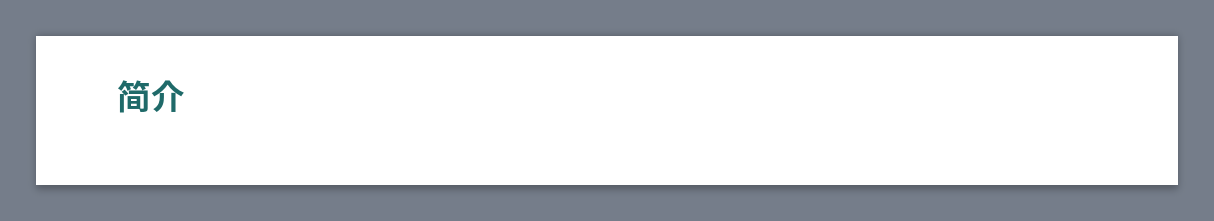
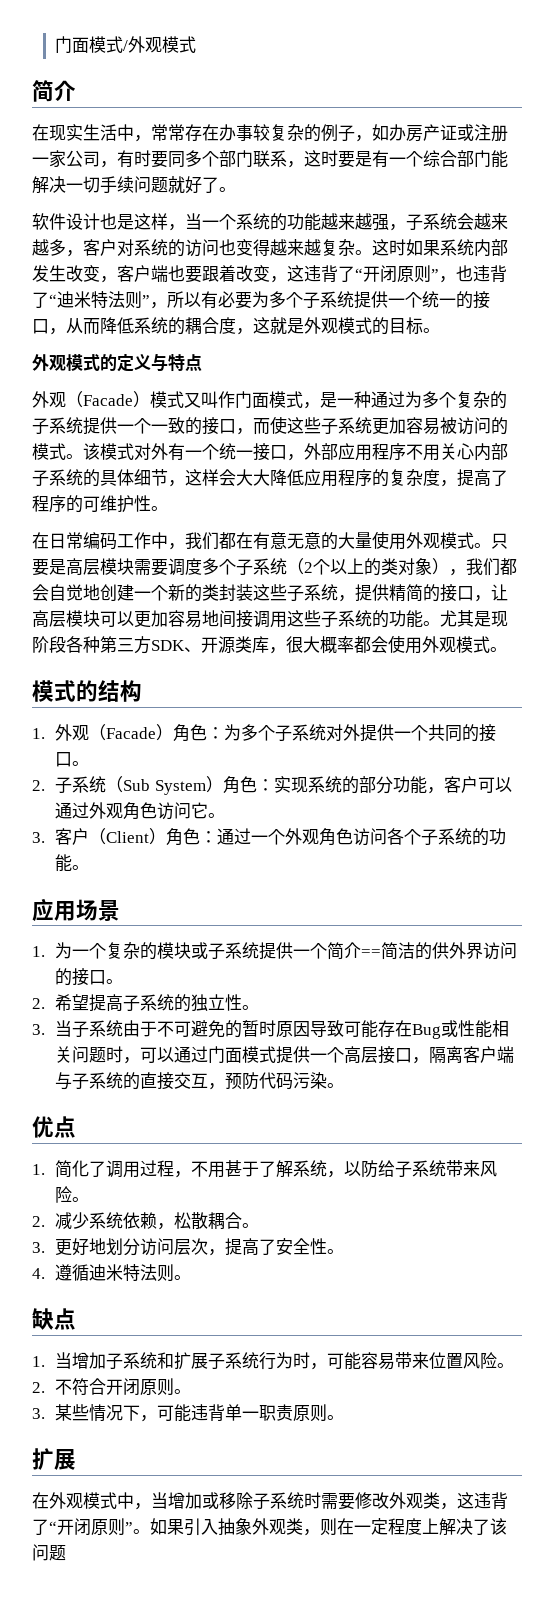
+ 门面模式/外观模式
  简介
+ 在现实生活中，常常存在办事较复杂的例子，如办房产证或注册一家公司，有时要同多个部门联系，这时要是有一个综合部门能解决一切手续问题就好了。
+ 软件设计也是这样，当一个系统的功能越来越强，子系统会越来越多，客户对系统的访问也变得越来越复杂。这时如果系统内部发生改变，客户端也要跟着改变，这违背了“开闭原则”，也违背了“迪米特法则”，所以有必要为多个子系统提供一个统一的接口，从而降低系统的耦合度，这就是外观模式的目标。
+ 外观模式的定义与特点
+ 外观（Facade）模式又叫作门面模式，是一种通过为多个复杂的子系统提供一个一致的接口，而使这些子系统更加容易被访问的模式。该模式对外有一个统一接口，外部应用程序不用关心内部子系统的具体细节，这样会大大降低应用程序的复杂度，提高了程序的可维护性。
+ 在日常编码工作中，我们都在有意无意的大量使用外观模式。只要是高层模块需要调度多个子系统（2个以上的类对象），我们都会自觉地创建一个新的类封装这些子系统，提供精简的接口，让高层模块可以更加容易地间接调用这些子系统的功能。尤其是现阶段各种第三方SDK、开源类库，很大概率都会使用外观模式。
+ 模式的结构
+ 1.外观（Facade）角色：为多个子系统对外提供一个共同的接口。
+ 2.子系统（Sub System）角色：实现系统的部分功能，客户可以通过外观角色访问它。
+ 3.客户（Client）角色：通过一个外观角色访问各个子系统的功能。
+ 应用场景
+ 1.为一个复杂的模块或子系统提供一个简介==简洁的供外界访问的接口。
+ 2.希望提高子系统的独立性。
+ 3.当子系统由于不可避免的暂时原因导致可能存在Bug或性能相关问题时，可以通过门面模式提供一个高层接口，隔离客户端与子系统的直接交互，预防代码污染。
+ 优点
+ 1.简化了调用过程，不用甚于了解系统，以防给子系统带来风险。
+ 2.减少系统依赖，松散耦合。
+ 3.更好地划分访问层次，提高了安全性。
+ 4.遵循迪米特法则。
+ 缺点
+ 1.当增加子系统和扩展子系统行为时，可能容易带来位置风险。
+ 2.不符合开闭原则。
+ 3.某些情况下，可能违背单一职责原则。
+ 扩展
+ 在外观模式中，当增加或移除子系统时需要修改外观类，这违背了“开闭原则”。如果引入抽象外观类，则在一定程度上解决了该问题

